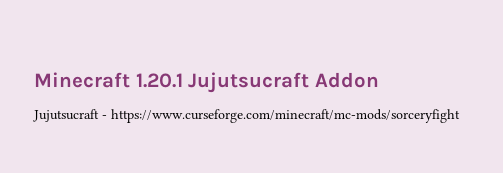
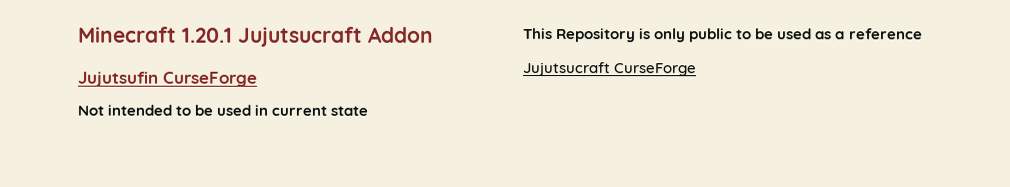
- Jujutsucraft - https://www.curseforge.com/minecraft/mc-mods/sorceryfight
+ Jujutsufin CurseForge
+ Not intended to be used in current state
+ This Repository is only public to be used as a reference
+ Jujutsucraft CurseForge

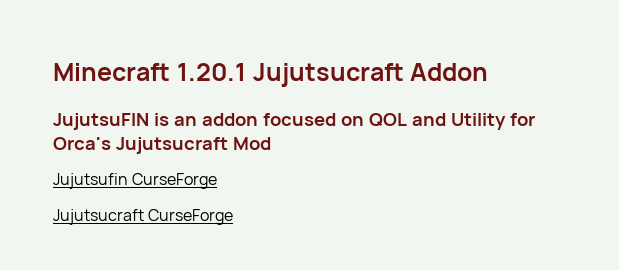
+ JujutsuFIN is an addon focused on QOL and Utility for Orca's Jujutsucraft Mod
  Jujutsufin CurseForge
- Not intended to be used in current state
- This Repository is only public to be used as a reference

